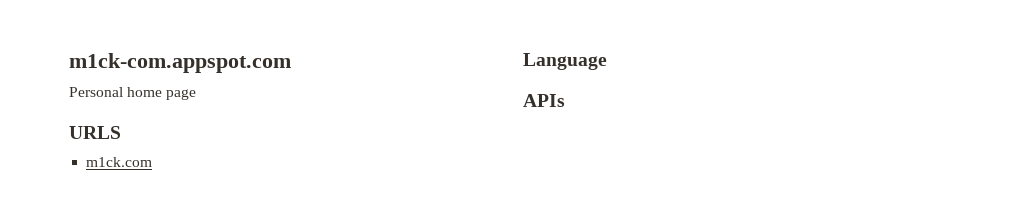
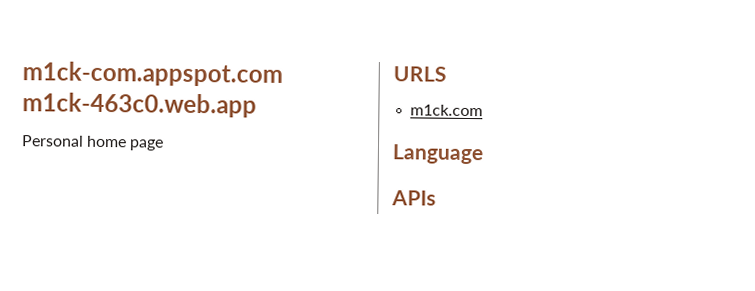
- m1ck-com.appspot.com
+ m1ck-com.appspot.com m1ck-463c0.web.app

